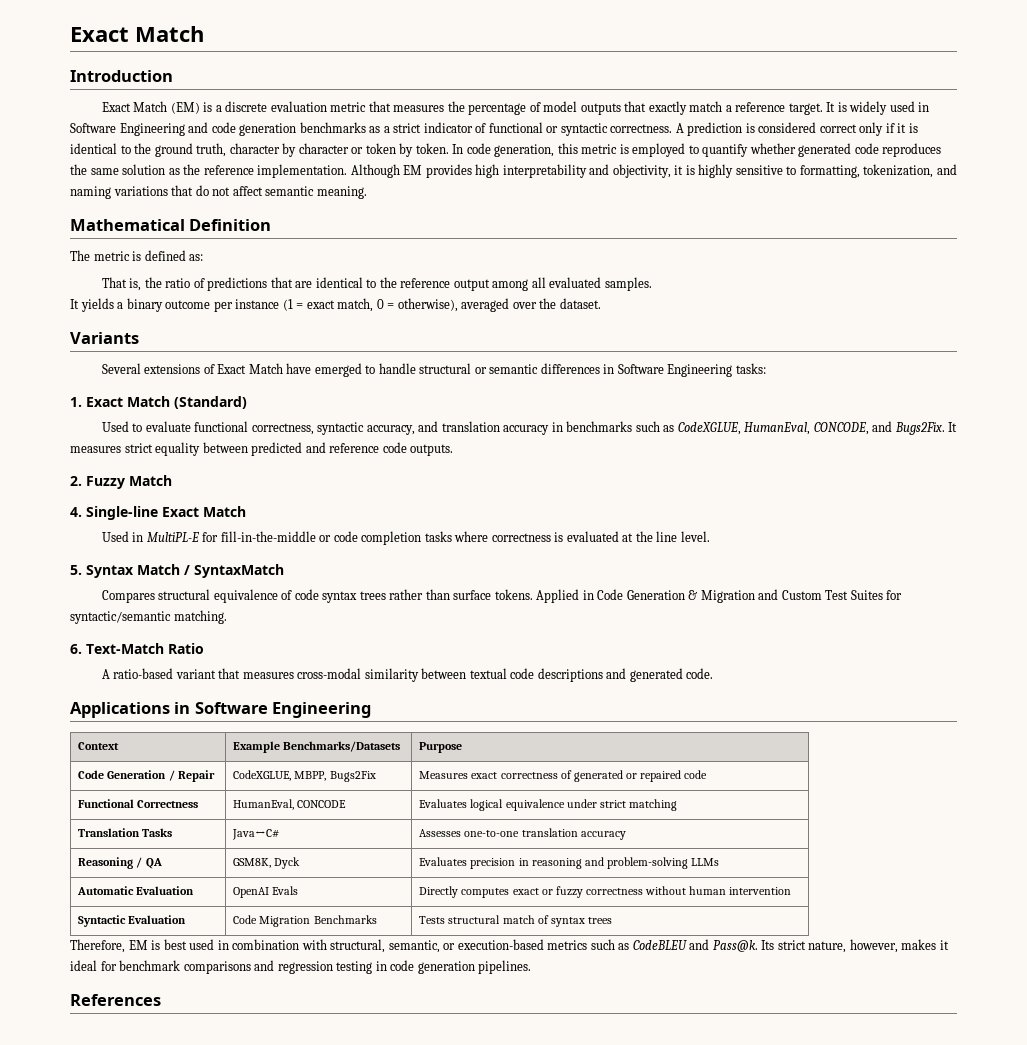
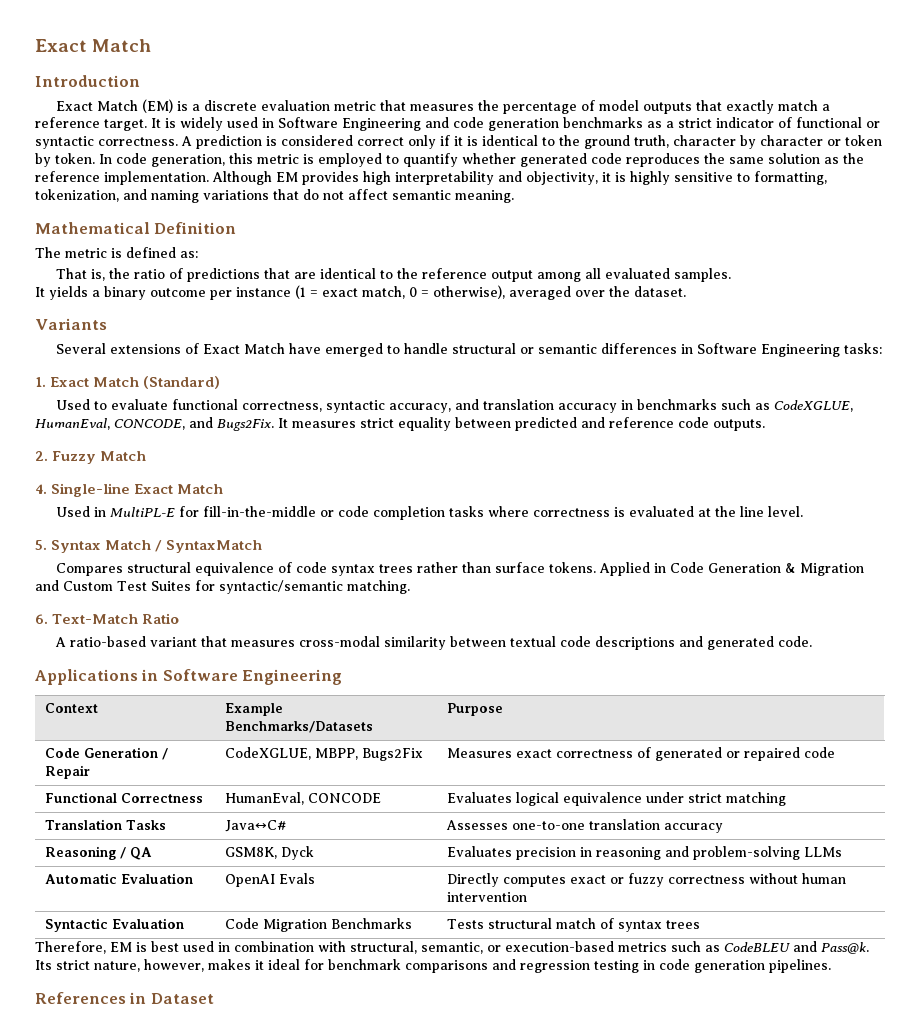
- References
+ References in Dataset

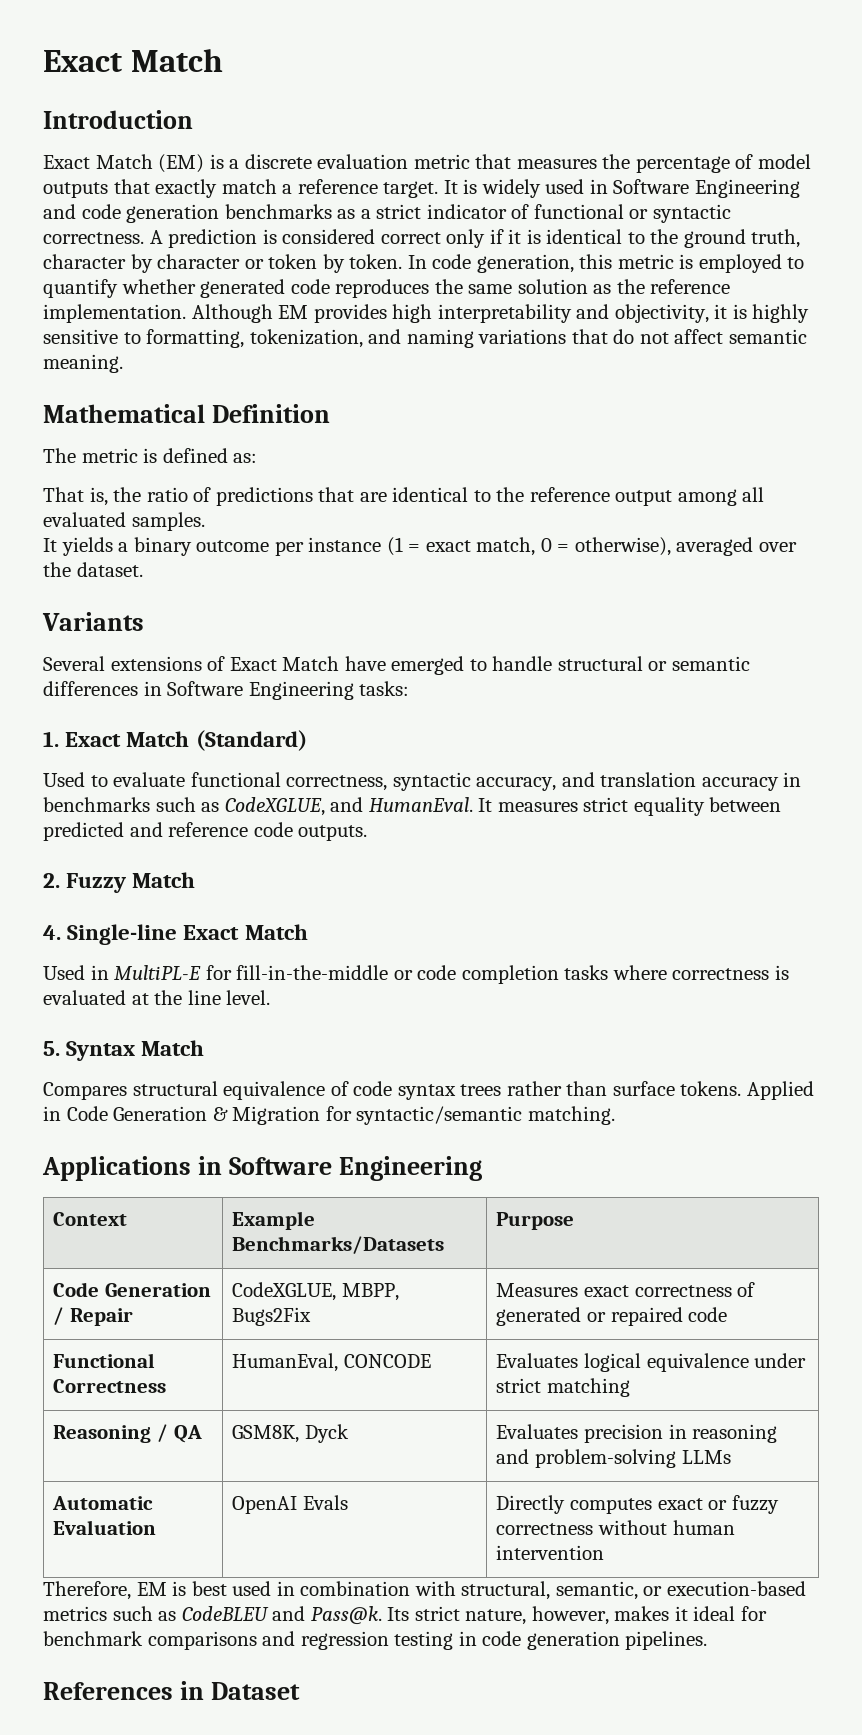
- Used to evaluate functional correctness, syntactic accuracy, and translation accuracy in benchmarks such as CodeXGLUE, HumanEval, CONCODE, and Bugs2Fix.
+ Used to evaluate functional correctness, syntactic accuracy, and translation accuracy in benchmarks such as CodeXGLUE, and HumanEval.
- 5. Syntax Match / SyntaxMatch
+ 5. Syntax Match
- Applied in Code Generation & Migration and Custom Test Suites for syntactic/semantic matching.
+ Applied in Code Generation & Migration for syntactic/semantic matching.
- 6. Text-Match Ratio
- A ratio-based variant that measures cross-modal similarity between textual code descriptions and generated code.
- Translation Tasks | Java↔C# | Assesses one-to-one translation accuracy
- Syntactic Evaluation | Code Migration Benchmarks | Tests structural match of syntax trees

